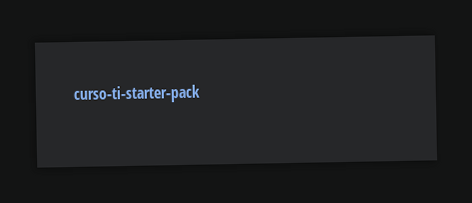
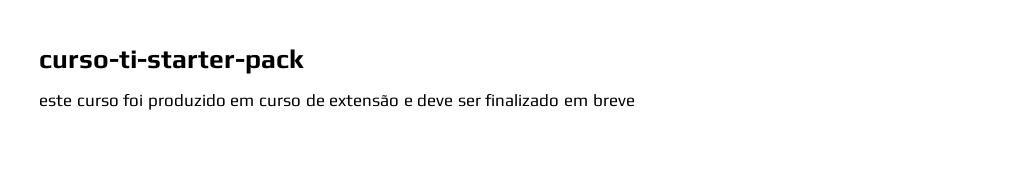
+ este curso foi produzido em curso de extensão e deve ser finalizado em breve

